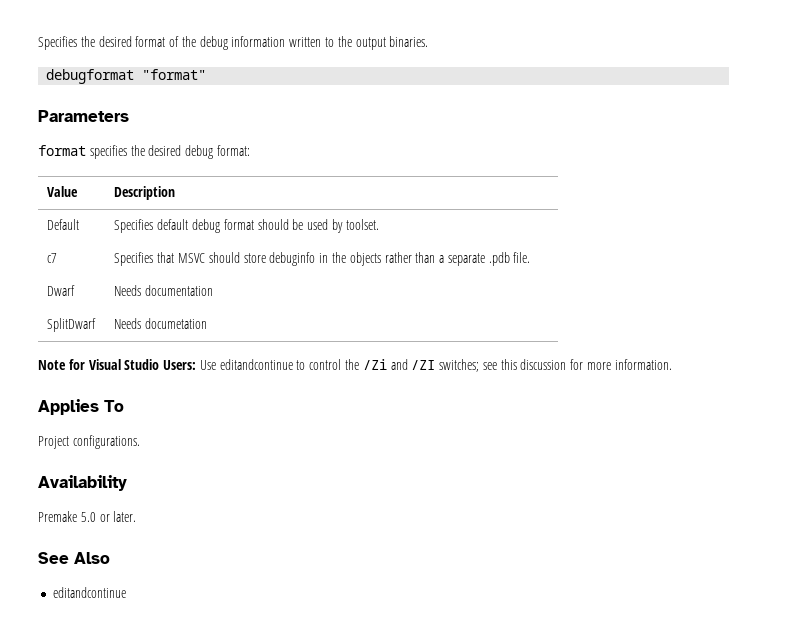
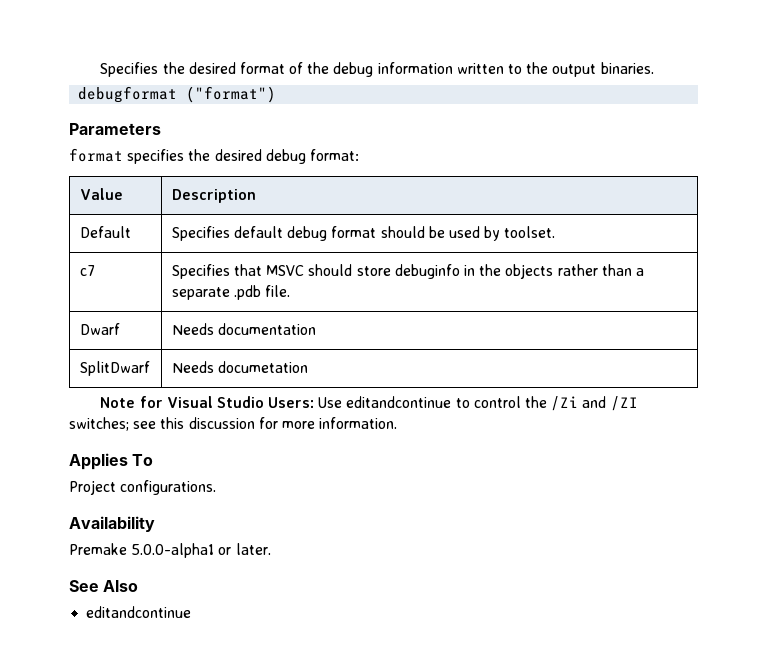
- debugformat "format"
+ debugformat ("format")
- Premake 5.0 or later.
+ Premake 5.0.0-alpha1 or later.

